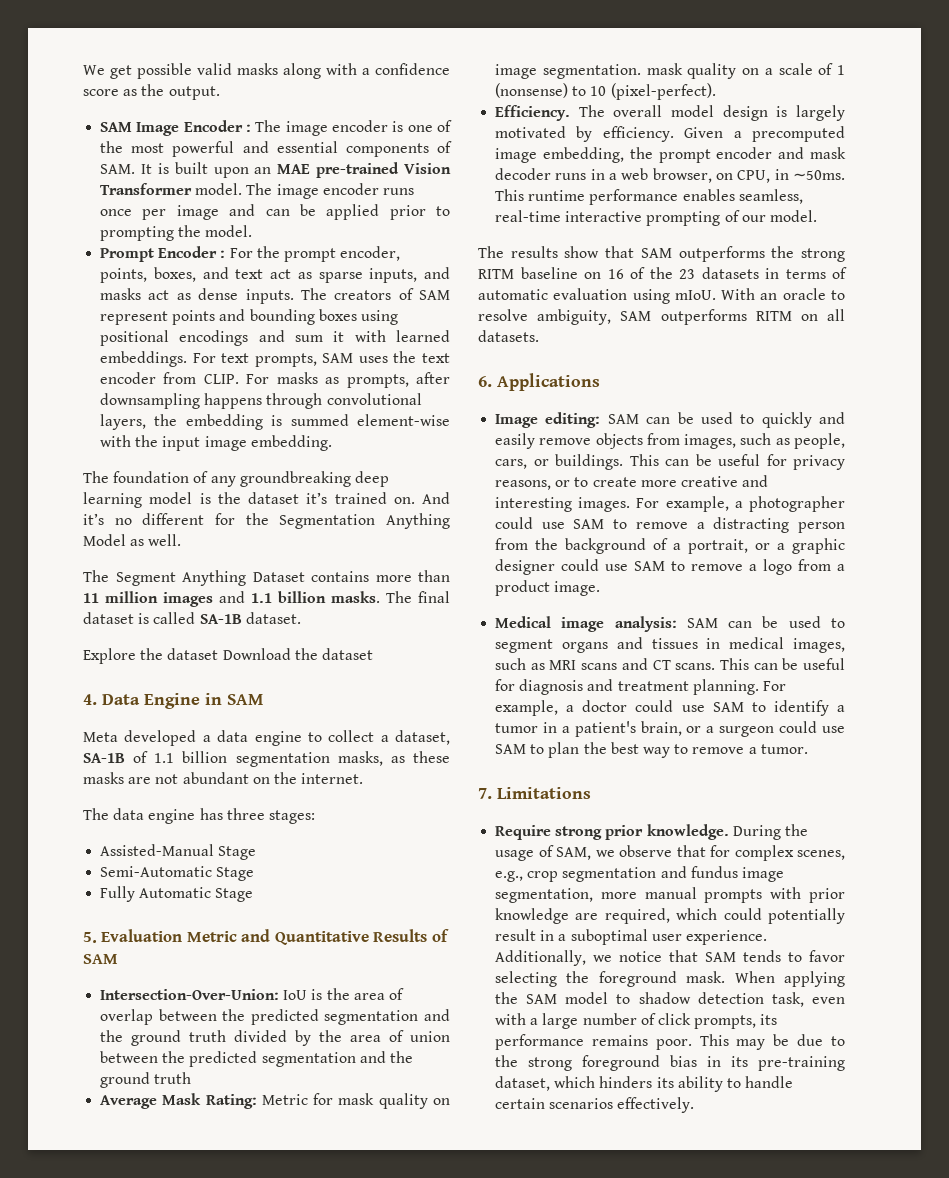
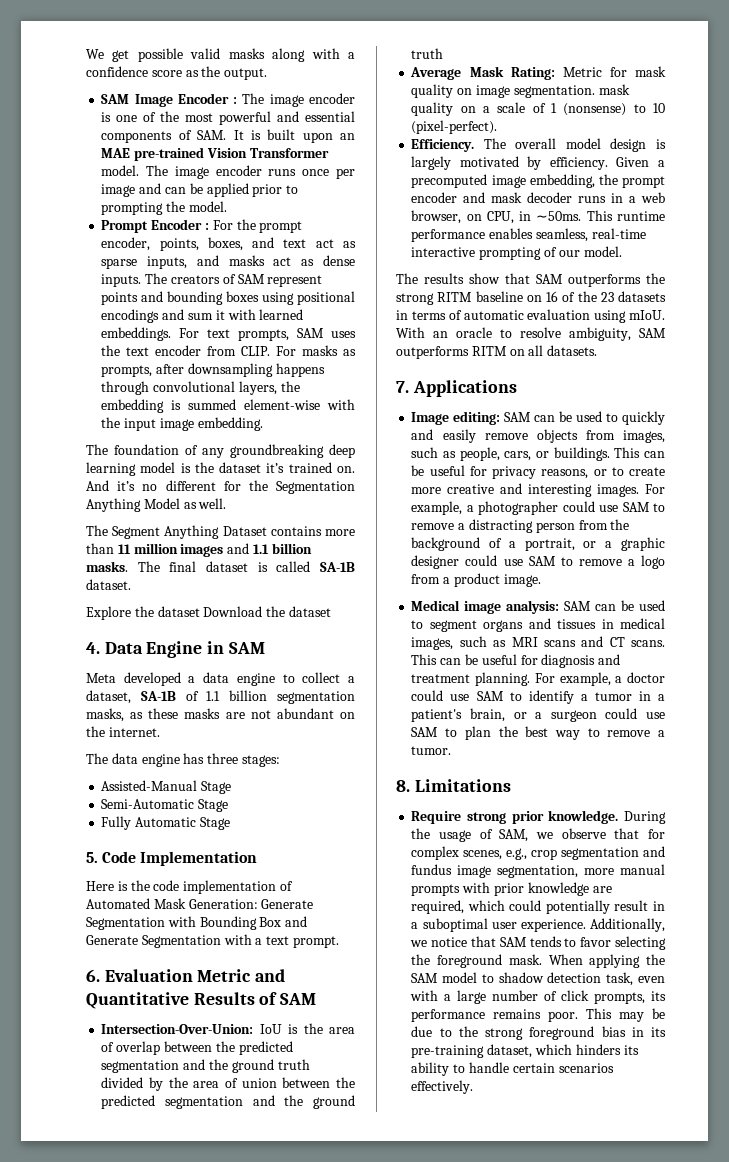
- 5. Evaluation Metric and Quantitative Results of SAM
+ 5. Code Implementation
+ Here is the code implementation of Automated Mask Generation: Generate Segmentation with Bounding Box and Generate Segmentation with a text prompt.
+ 6. Evaluation Metric and Quantitative Results of SAM
- 6. Applications
+ 7. Applications
- 7. Limitations
+ 8. Limitations

